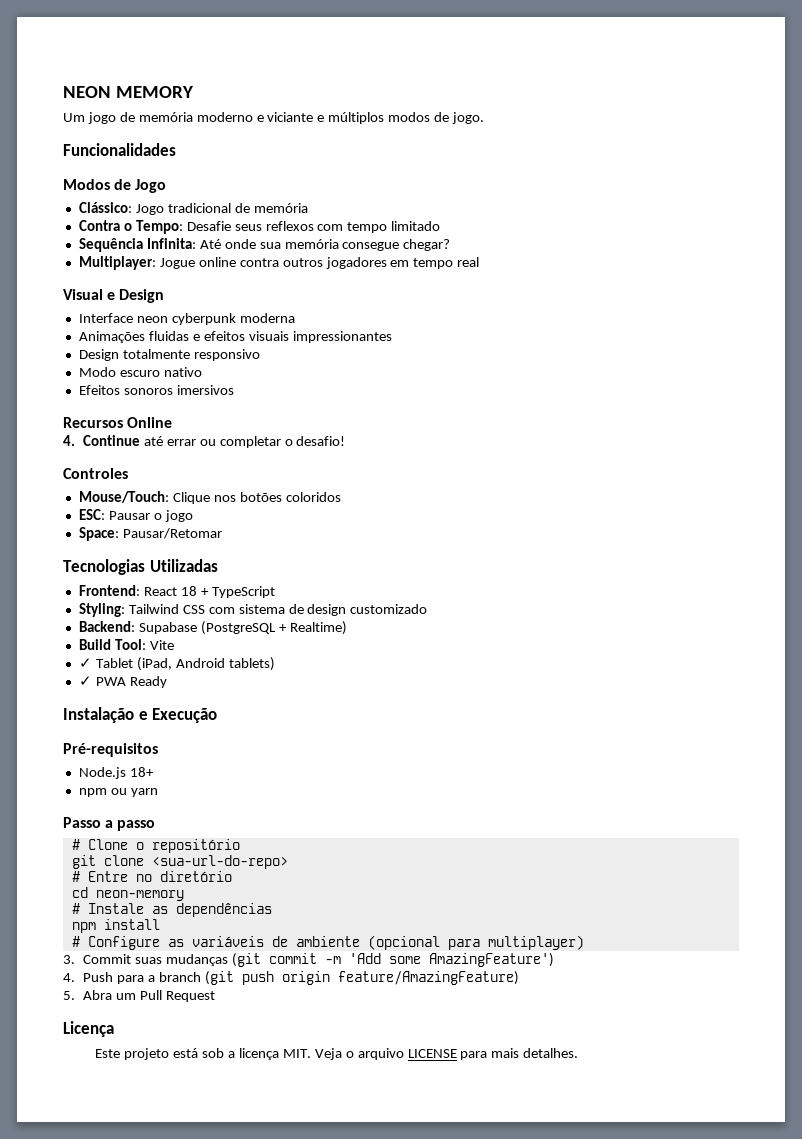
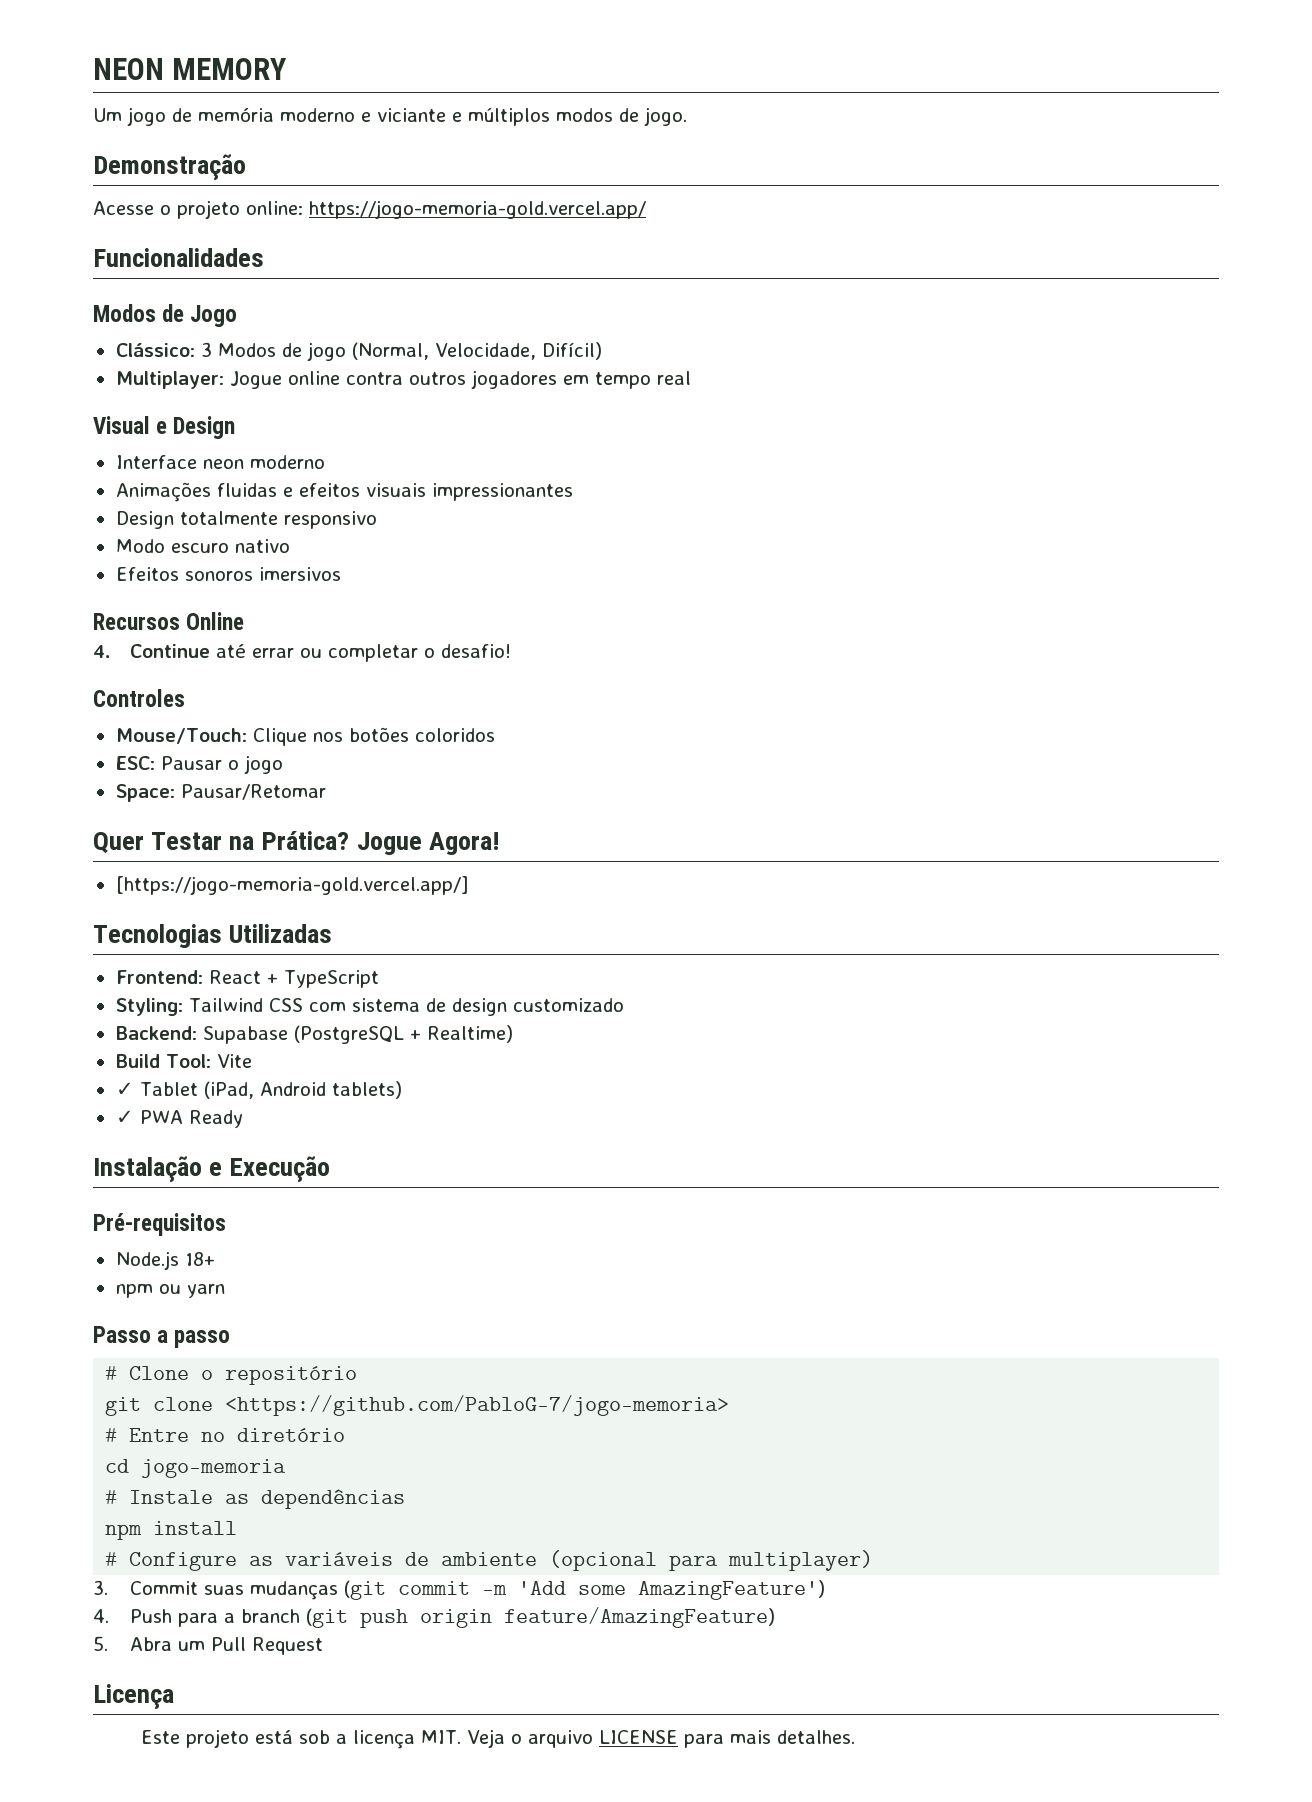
+ Demonstração
+ Acesse o projeto online: https://jogo-memoria-gold.vercel.app/
- Clássico: Jogo tradicional de memória
- Contra o Tempo: Desafie seus reflexos com tempo limitado
- Sequência Infinita: Até onde sua memória consegue chegar?
+ Clássico: 3 Modos de jogo (Normal, Velocidade, Difícil)
- Interface neon cyberpunk moderna
+ Interface neon moderno
+ Quer Testar na Prática? Jogue Agora!
+ [https://jogo-memoria-gold.vercel.app/]
- Frontend: React 18 + TypeScript
+ Frontend: React + TypeScript
- git clone <sua-url-do-repo>
+ git clone <https://github.com/PabloG-7/jogo-memoria>
- cd neon-memory
+ cd jogo-memoria

